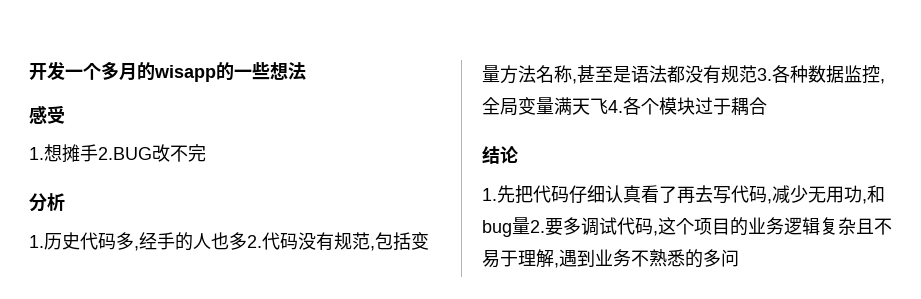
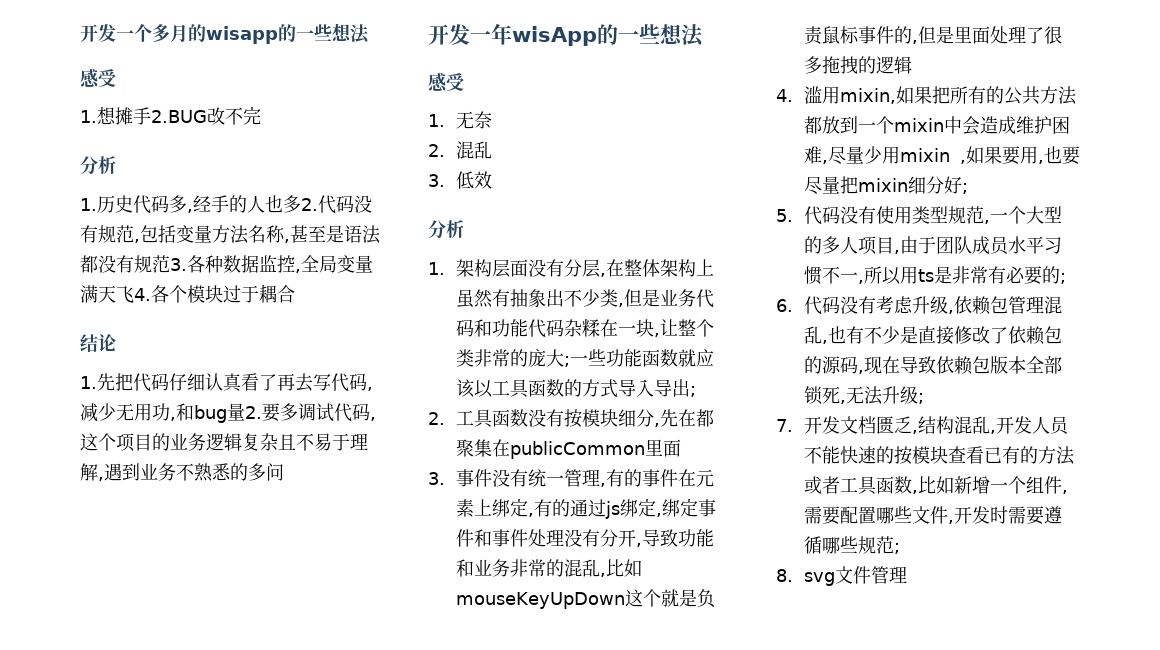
+ 开发一年wisApp的一些想法
+ 感受
+ 1.无奈
+ 2.混乱
+ 3.低效
+ 分析
+ 1.架构层面没有分层,在整体架构上虽然有抽象出不少类,但是业务代码和功能代码杂糅在一块,让整个类非常的庞大;一些功能函数就应该以工具函数的方式导入导出;
+ 2.工具函数没有按模块细分,先在都聚集在publicCommon里面
+ 3.事件没有统一管理,有的事件在元素上绑定,有的通过js绑定,绑定事件和事件处理没有分开,导致功能和业务非常的混乱,比如mouseKeyUpDown这个就是负责鼠标事件的,但是里面处理了很多拖拽的逻辑
+ 4.滥用mixin,如果把所有的公共方法都放到一个mixin中会造成维护困难,尽量少用mixin ,如果要用,也要尽量把mixin细分好;
+ 5.代码没有使用类型规范,一个大型的多人项目,由于团队成员水平习惯不一,所以用ts是非常有必要的;
+ 6.代码没有考虑升级,依赖包管理混乱,也有不少是直接修改了依赖包的源码,现在导致依赖包版本全部锁死,无法升级;
+ 7.开发文档匮乏,结构混乱,开发人员不能快速的按模块查看已有的方法或者工具函数,比如新增一个组件,需要配置哪些文件,开发时需要遵循哪些规范;
+ 8. svg文件管理

